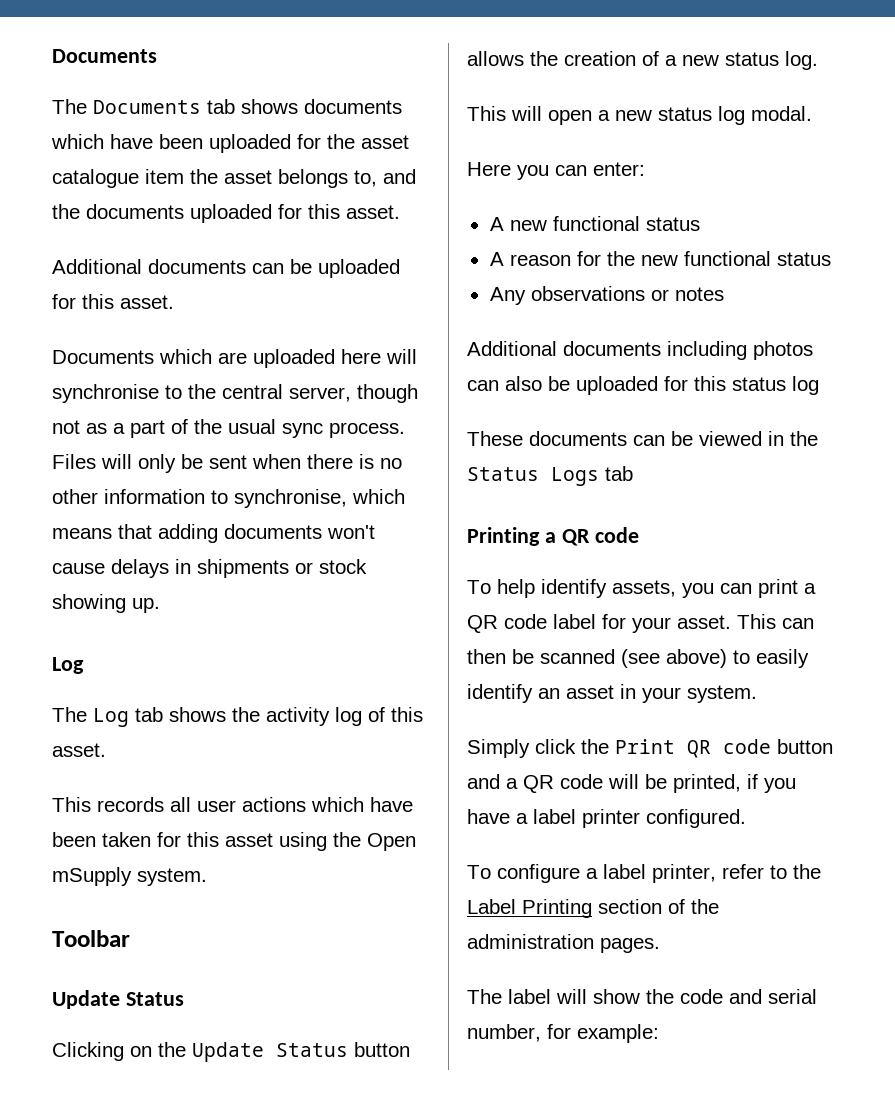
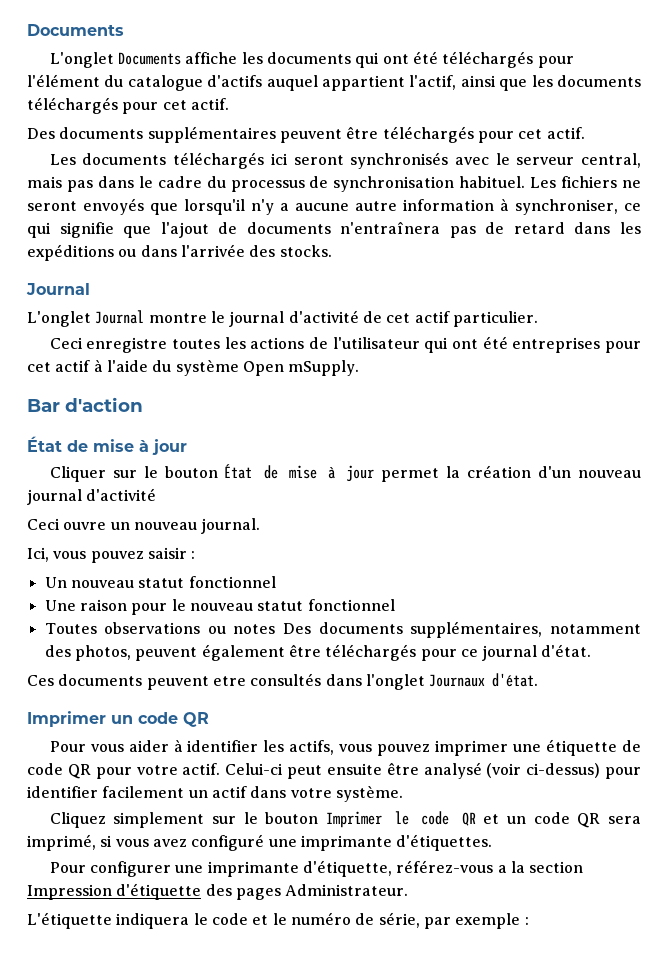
- The Documents tab shows documents which have been uploaded for the asset catalogue item the asset belongs to, and the documents uploaded for this asset.
- Additional documents can be uploaded for this asset.
- Documents which are uploaded here will synchronise to the central server, though not as a part of the usual sync process. Files will only be sent when there is no other information to synchronise, which means that adding documents won't cause delays in shipments or stock showing up.
- Log
- The Log tab shows the activity log of this asset.
- This records all user actions which have been taken for this asset using the Open mSupply system.
- Toolbar
- Update Status
- Clicking on the Update Status button allows the creation of a new status log.
- This will open a new status log modal.
- Here you can enter:
- A new functional status
- A reason for the new functional status
- Any observations or notes
- Additional documents including photos can also be uploaded for this status log
- These documents can be viewed in the Status Logs tab
- Printing a QR code
- To help identify assets, you can print a QR code label for your asset. This can then be scanned (see above) to easily identify an asset in your system.
- Simply click the Print QR code button and a QR code will be printed, if you have a label printer configured.
- To configure a label printer, refer to the Label Printing section of the administration pages.
- The label will show the code and serial number, for example:
+ L'onglet Documents affiche les documents qui ont été téléchargés pour l'élément du catalogue d'actifs auquel appartient l'actif, ainsi que les documents téléchargés pour cet actif.
+ Des documents supplémentaires peuvent être téléchargés pour cet actif.
+ Les documents téléchargés ici seront synchronisés avec le serveur central, mais pas dans le cadre du processus de synchronisation habituel. Les fichiers ne seront envoyés que lorsqu'il n'y a aucune autre information à synchroniser, ce qui signifie que l'ajout de documents n'entraînera pas de retard dans les expéditions ou dans l'arrivée des stocks.
+ Journal
+ L'onglet Journal montre le journal d'activité de cet actif particulier.
+ Ceci enregistre toutes les actions de l'utilisateur qui ont été entreprises pour cet actif à l'aide du système Open mSupply.
+ Bar d'action
+ État de mise à jour
+ Cliquer sur le bouton État de mise à jour permet la création d'un nouveau journal d'activité
+ Ceci ouvre un nouveau journal.
+ Ici, vous pouvez saisir :
+ Un nouveau statut fonctionnel
+ Une raison pour le nouveau statut fonctionnel
+ Toutes observations ou notes Des documents supplémentaires, notamment des photos, peuvent également être téléchargés pour ce journal d'état.
+ Ces documents peuvent etre consultés dans l'onglet Journaux d'état.
+ Imprimer un code QR
+ Pour vous aider à identifier les actifs, vous pouvez imprimer une étiquette de code QR pour votre actif. Celui-ci peut ensuite être analysé (voir ci-dessus) pour identifier facilement un actif dans votre système.
+ Cliquez simplement sur le bouton Imprimer le code QR et un code QR sera imprimé, si vous avez configuré une imprimante d'étiquettes.
+ Pour configurer une imprimante d'étiquette, référez-vous a la section Impression d'étiquette des pages Administrateur.
+ L'étiquette indiquera le code et le numéro de série, par exemple :

